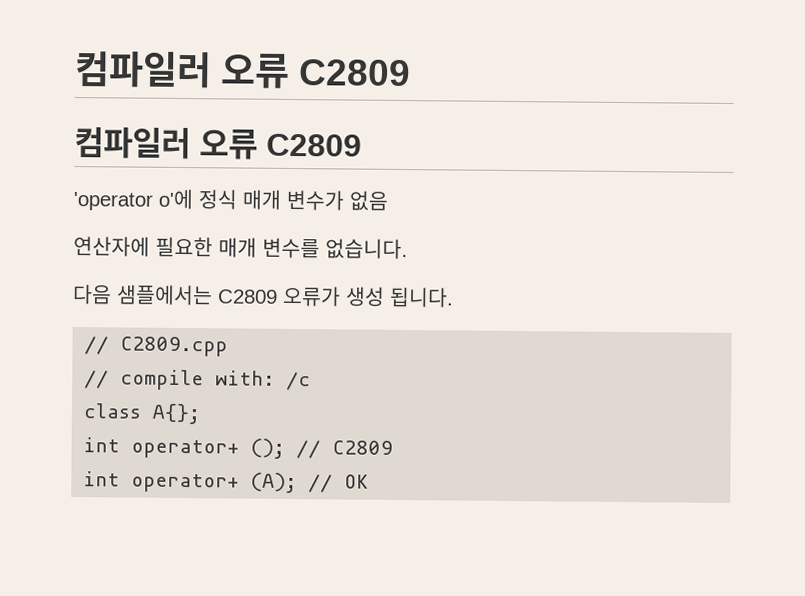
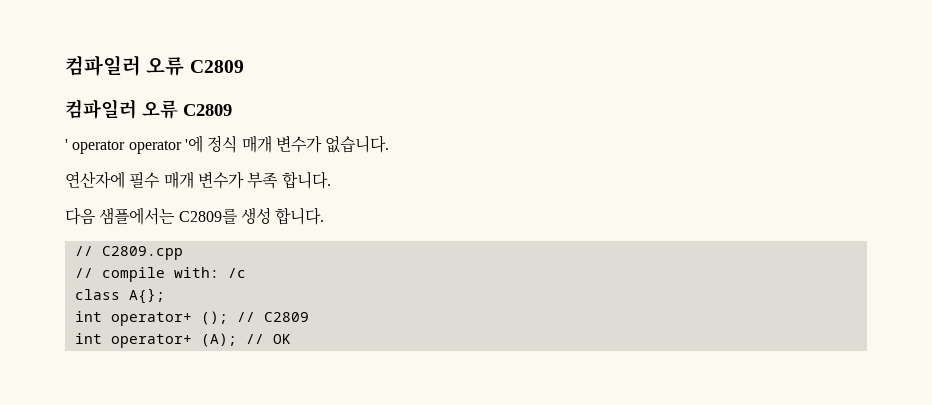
- 'operator o'에 정식 매개 변수가 없음
+ ' operator operator '에 정식 매개 변수가 없습니다.
- 연산자에 필요한 매개 변수를 없습니다.
- 다음 샘플에서는 C2809 오류가 생성 됩니다.
+ 연산자에 필수 매개 변수가 부족 합니다.
+ 다음 샘플에서는 C2809를 생성 합니다.

